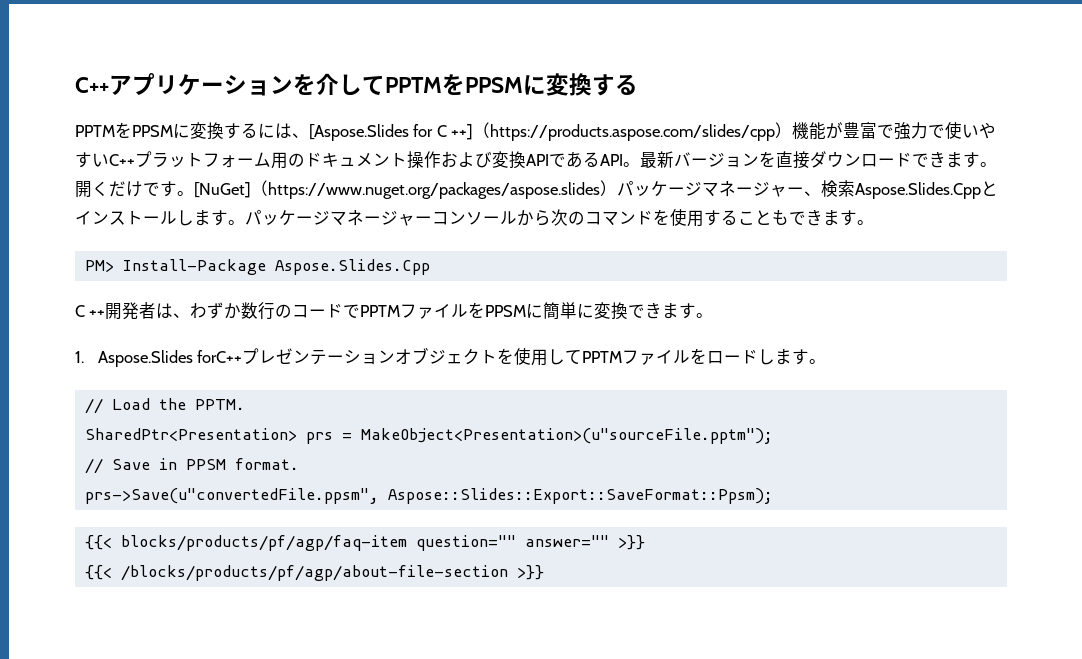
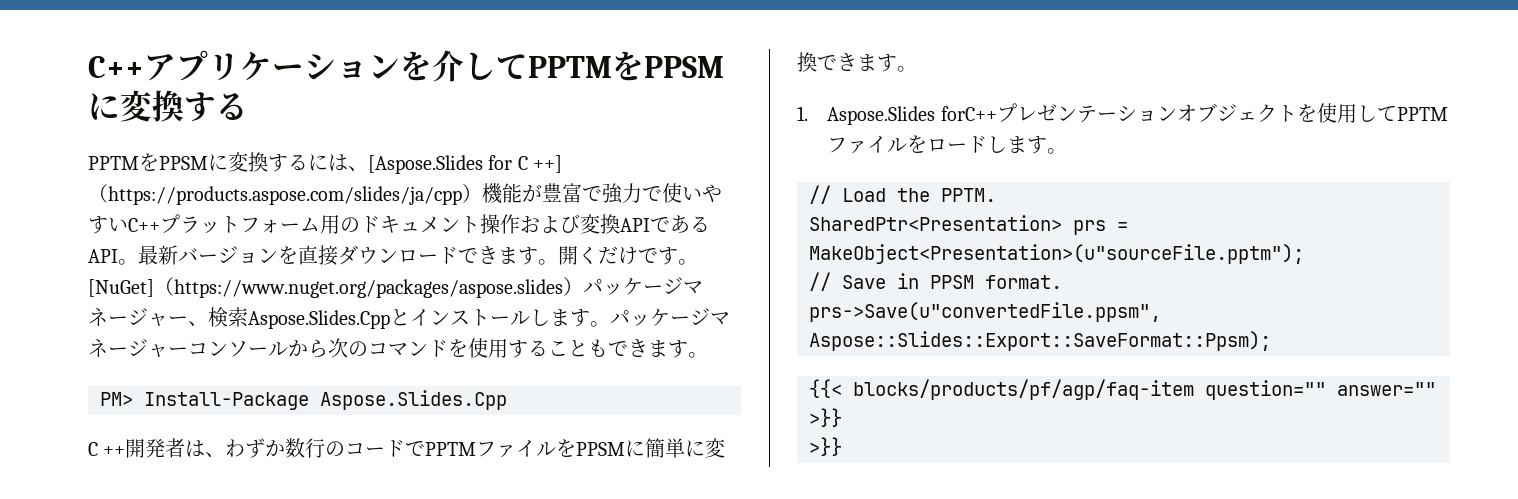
- PPTMをPPSMに変換するには、[Aspose.Slides for C ++]（https://products.aspose.com/slides/cpp）機能が豊富で強力で使いやすいC++プラットフォーム用のドキュメント操作および変換APIであるAPI。
+ PPTMをPPSMに変換するには、[Aspose.Slides for C ++]（https://products.aspose.com/slides/ja/cpp）機能が豊富で強力で使いやすいC++プラットフォーム用のドキュメント操作および変換APIであるAPI。
  {{< blocks/products/pf/agp/faq-item question="" answer="" >}}
- {{< /blocks/products/pf/agp/about-file-section >}}
+ >}}

